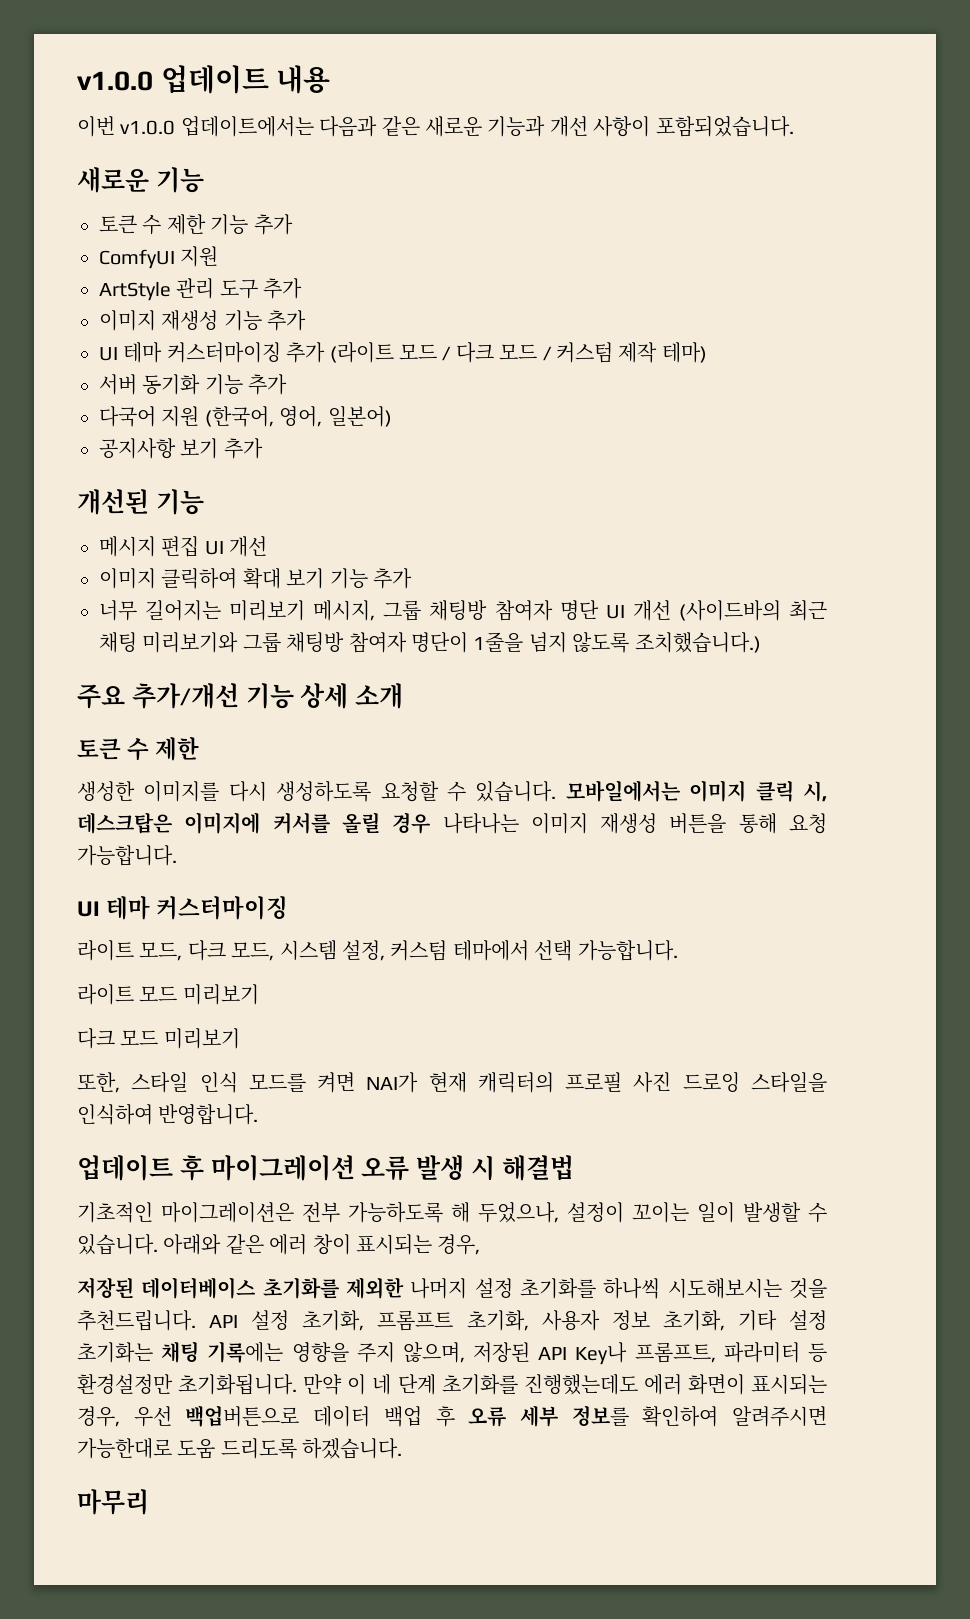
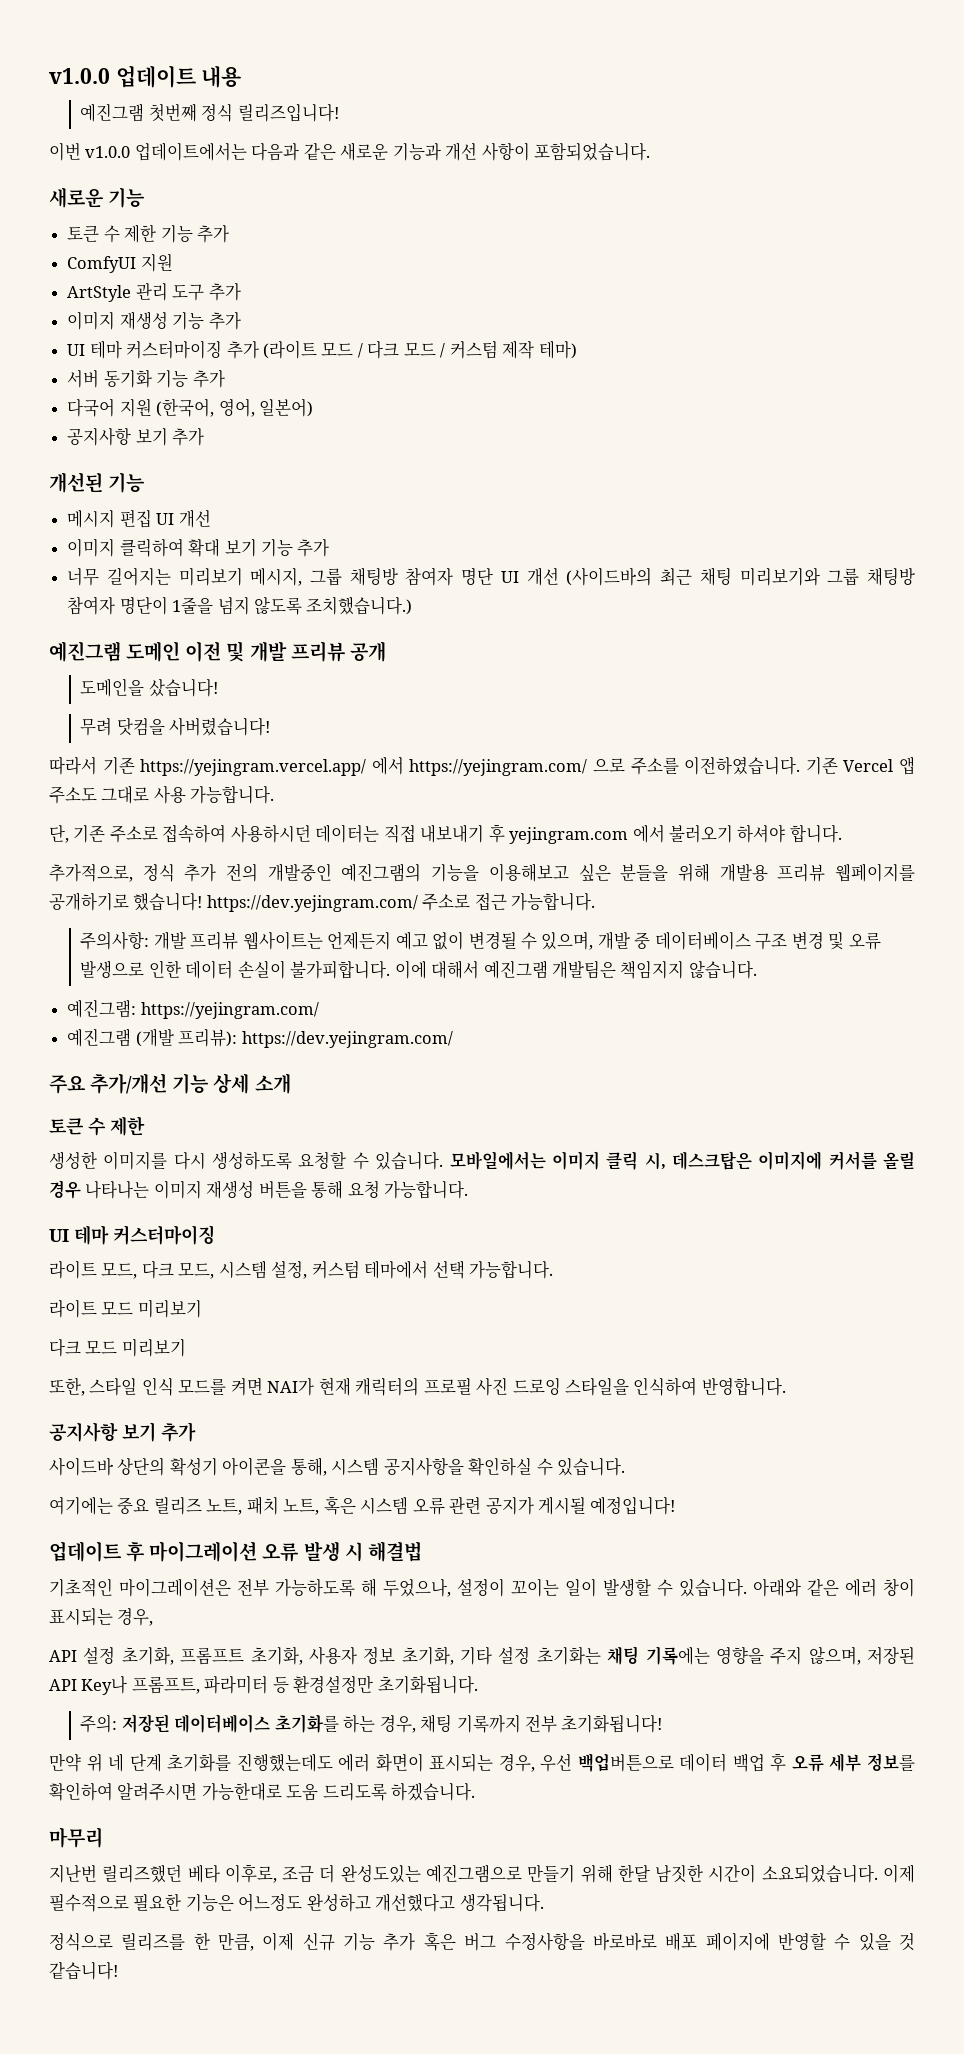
+ 예진그램 첫번째 정식 릴리즈입니다!
+ 예진그램 도메인 이전 및 개발 프리뷰 공개
+ 도메인을 샀습니다!
+ 무려 닷컴을 사버렸습니다!
+ 따라서 기존 https://yejingram.vercel.app/ 에서 https://yejingram.com/ 으로 주소를 이전하였습니다. 기존 Vercel 앱 주소도 그대로 사용 가능합니다.
+ 단, 기존 주소로 접속하여 사용하시던 데이터는 직접 내보내기 후 yejingram.com 에서 불러오기 하셔야 합니다.
+ 추가적으로, 정식 추가 전의 개발중인 예진그램의 기능을 이용해보고 싶은 분들을 위해 개발용 프리뷰 웹페이지를 공개하기로 했습니다! https://dev.yejingram.com/ 주소로 접근 가능합니다.
+ 주의사항: 개발 프리뷰 웹사이트는 언제든지 예고 없이 변경될 수 있으며, 개발 중 데이터베이스 구조 변경 및 오류 발생으로 인한 데이터 손실이 불가피합니다. 이에 대해서 예진그램 개발팀은 책임지지 않습니다.
+ 예진그램: https://yejingram.com/
+ 예진그램 (개발 프리뷰): https://dev.yejingram.com/
  또한, 스타일 인식 모드를 켜면 NAI가 현재 캐릭터의 프로필 사진 드로잉 스타일을 인식하여 반영합니다.
+ 공지사항 보기 추가
+ 사이드바 상단의 확성기 아이콘을 통해, 시스템 공지사항을 확인하실 수 있습니다.
+ 여기에는 중요 릴리즈 노트, 패치 노트, 혹은 시스템 오류 관련 공지가 게시될 예정입니다!
- 저장된 데이터베이스 초기화를 제외한 나머지 설정 초기화를 하나씩 시도해보시는 것을 추천드립니다. API 설정 초기화, 프롬프트 초기화, 사용자 정보 초기화, 기타 설정 초기화는 채팅 기록에는 영향을 주지 않으며, 저장된 API Key나 프롬프트, 파라미터 등 환경설정만 초기화됩니다. 만약 이 네 단계 초기화를 진행했는데도 에러 화면이 표시되는 경우, 우선 백업버튼으로 데이터 백업 후 오류 세부 정보를 확인하여 알려주시면 가능한대로 도움 드리도록 하겠습니다.
+ API 설정 초기화, 프롬프트 초기화, 사용자 정보 초기화, 기타 설정 초기화는 채팅 기록에는 영향을 주지 않으며, 저장된 API Key나 프롬프트, 파라미터 등 환경설정만 초기화됩니다.
+ 주의: 저장된 데이터베이스 초기화를 하는 경우, 채팅 기록까지 전부 초기화됩니다!
+ 만약 위 네 단계 초기화를 진행했는데도 에러 화면이 표시되는 경우, 우선 백업버튼으로 데이터 백업 후 오류 세부 정보를 확인하여 알려주시면 가능한대로 도움 드리도록 하겠습니다.
+ 지난번 릴리즈했던 베타 이후로, 조금 더 완성도있는 예진그램으로 만들기 위해 한달 남짓한 시간이 소요되었습니다. 이제 필수적으로 필요한 기능은 어느정도 완성하고 개선했다고 생각됩니다.
+ 정식으로 릴리즈를 한 만큼, 이제 신규 기능 추가 혹은 버그 수정사항을 바로바로 배포 페이지에 반영할 수 있을 것 같습니다!

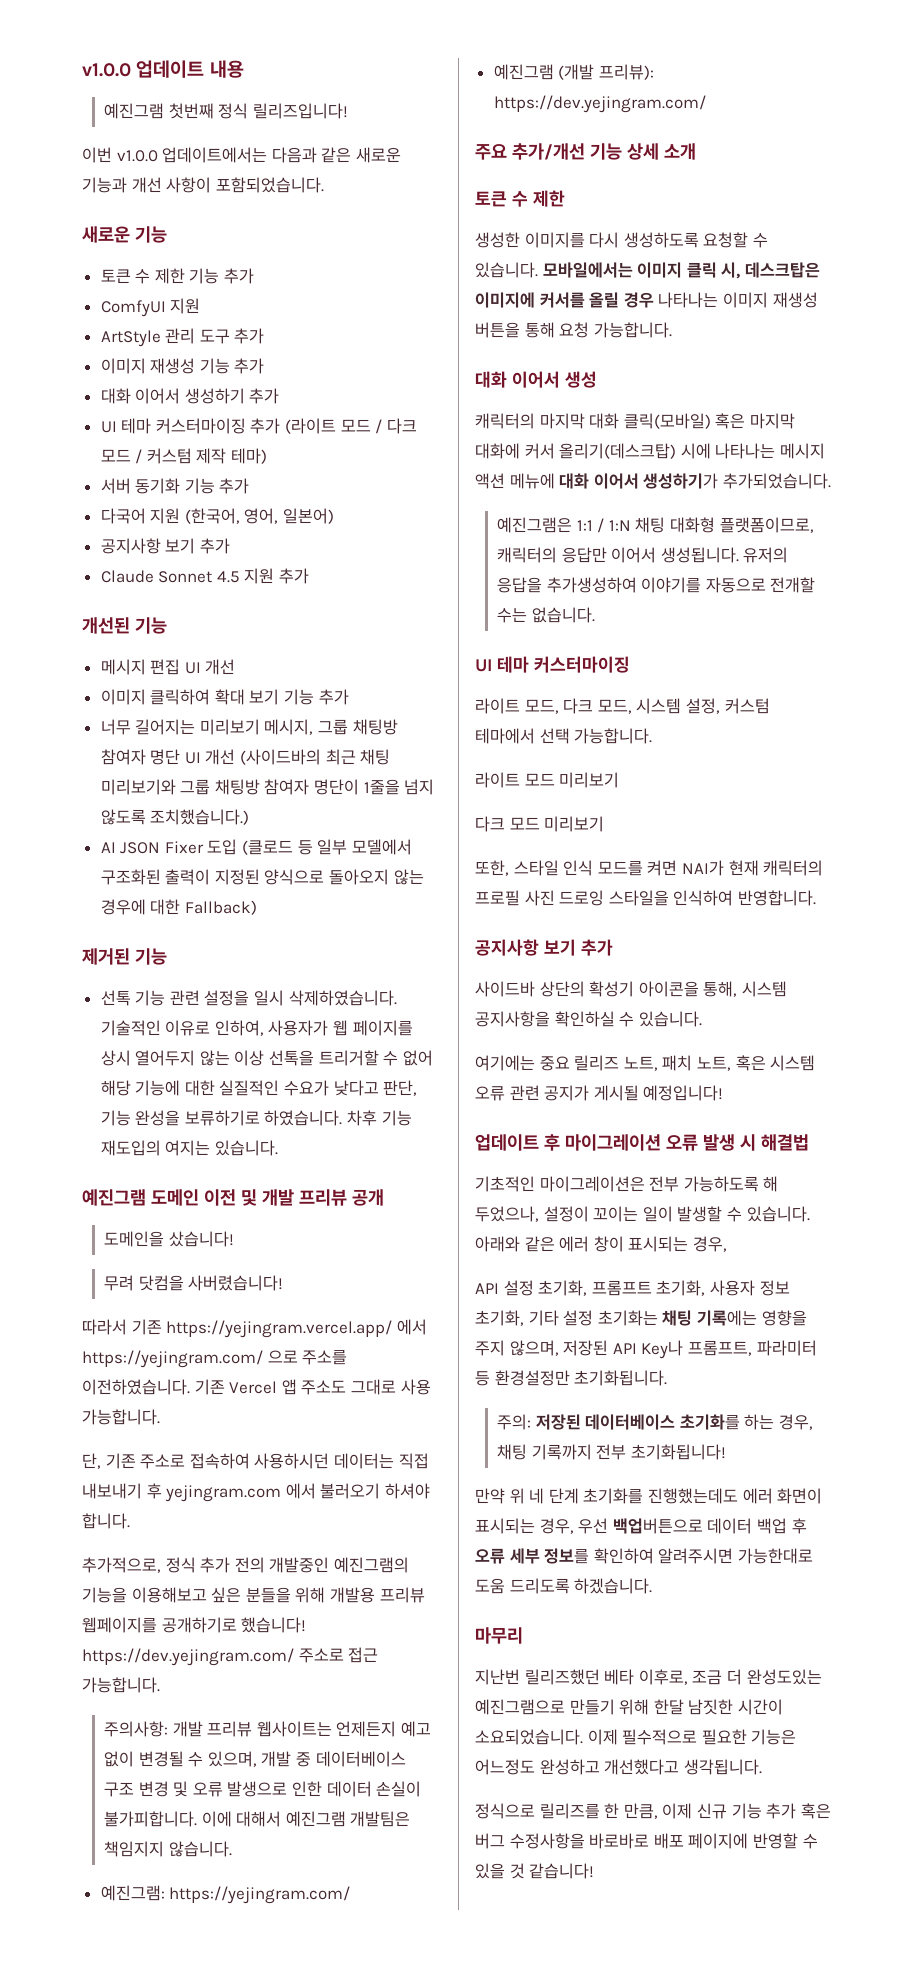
+ 대화 이어서 생성하기 추가
+ Claude Sonnet 4.5 지원 추가
+ AI JSON Fixer 도입 (클로드 등 일부 모델에서 구조화된 출력이 지정된 양식으로 돌아오지 않는 경우에 대한 Fallback)
+ 제거된 기능
+ 선톡 기능 관련 설정을 일시 삭제하였습니다. 기술적인 이유로 인하여, 사용자가 웹 페이지를 상시 열어두지 않는 이상 선톡을 트리거할 수 없어 해당 기능에 대한 실질적인 수요가 낮다고 판단, 기능 완성을 보류하기로 하였습니다. 차후 기능 재도입의 여지는 있습니다.
+ 대화 이어서 생성
+ 캐릭터의 마지막 대화 클릭(모바일) 혹은 마지막 대화에 커서 올리기(데스크탑) 시에 나타나는 메시지 액션 메뉴에 대화 이어서 생성하기가 추가되었습니다.
+ 예진그램은 1:1 / 1:N 채팅 대화형 플랫폼이므로, 캐릭터의 응답만 이어서 생성됩니다. 유저의 응답을 추가생성하여 이야기를 자동으로 전개할 수는 없습니다.

